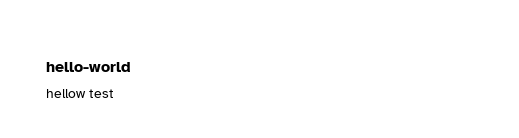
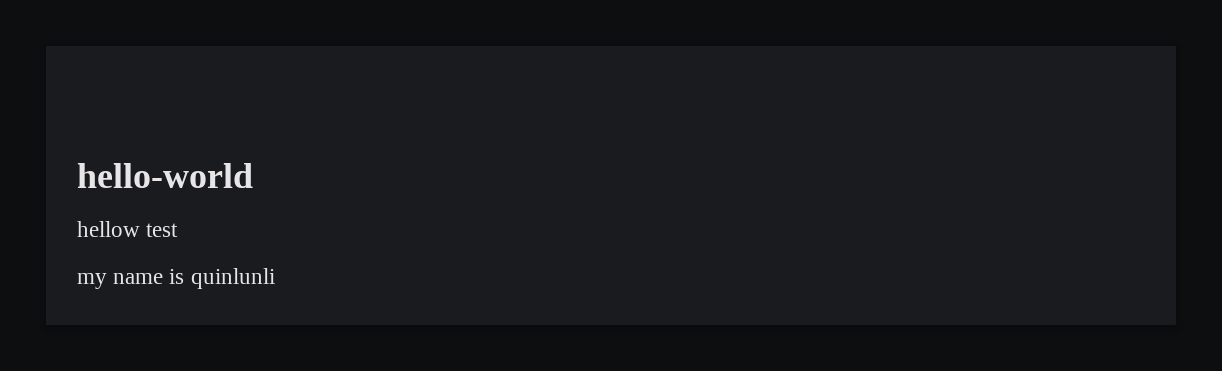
+ my name is quinlunli

